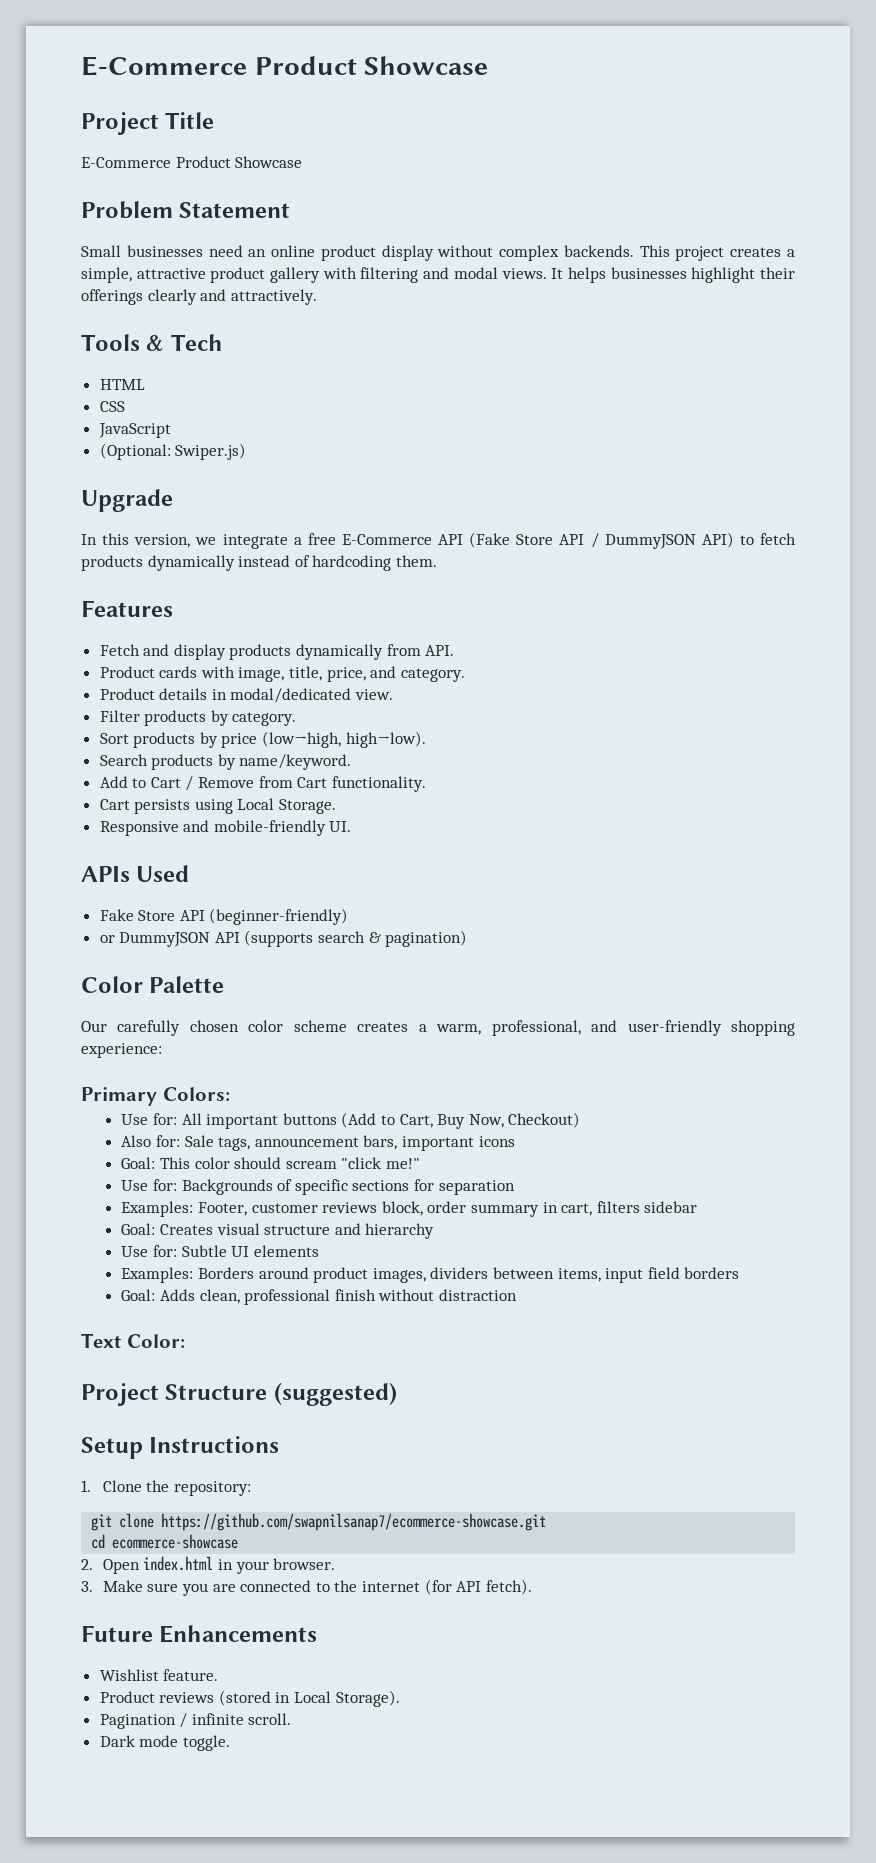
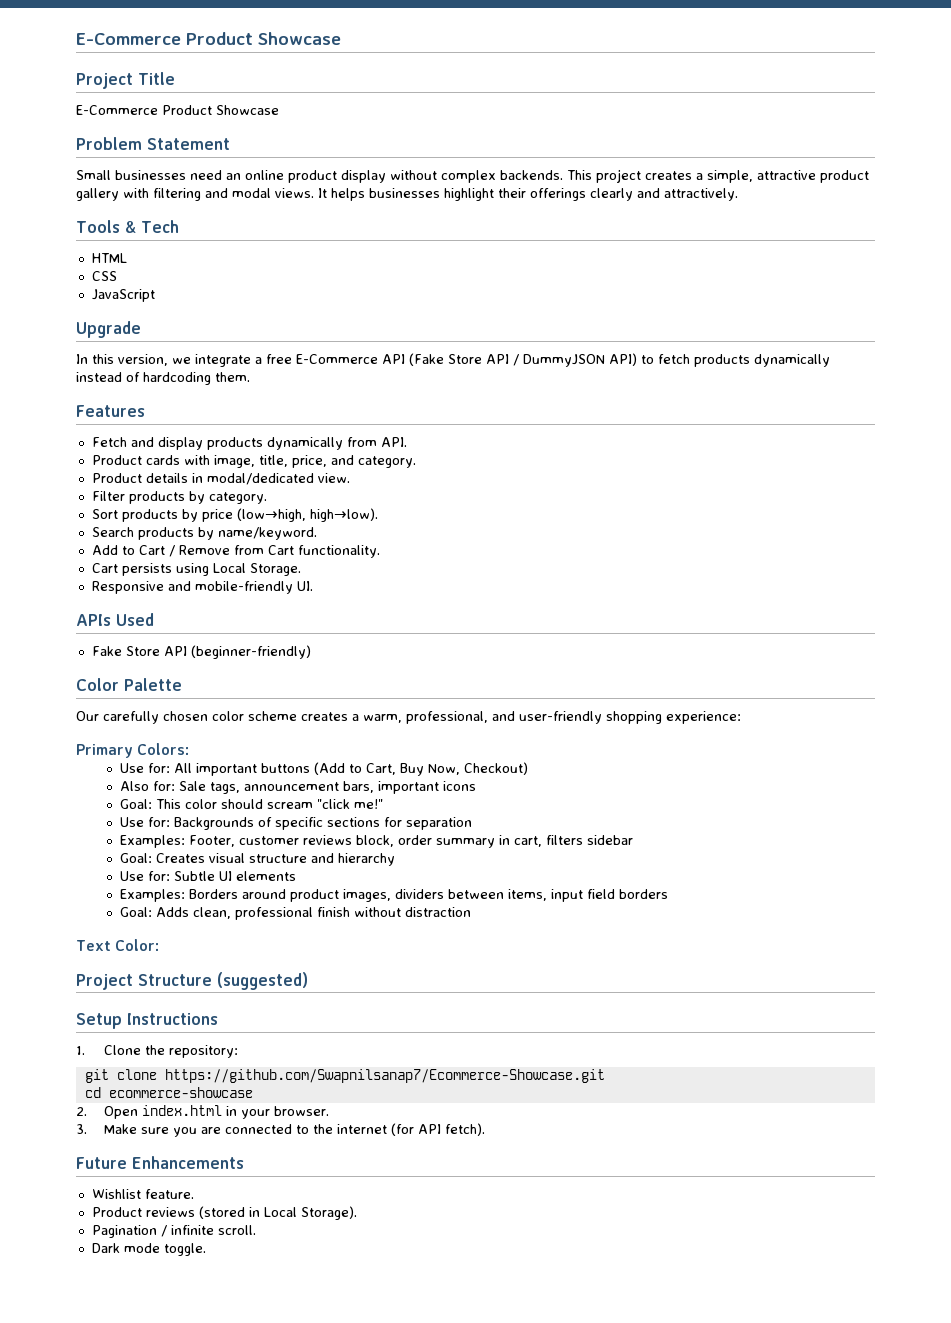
- (Optional: Swiper.js)
- or DummyJSON API (supports search & pagination)
- git clone https://github.com/swapnilsanap7/ecommerce-showcase.git
+ git clone https://github.com/Swapnilsanap7/Ecommerce-Showcase.git

